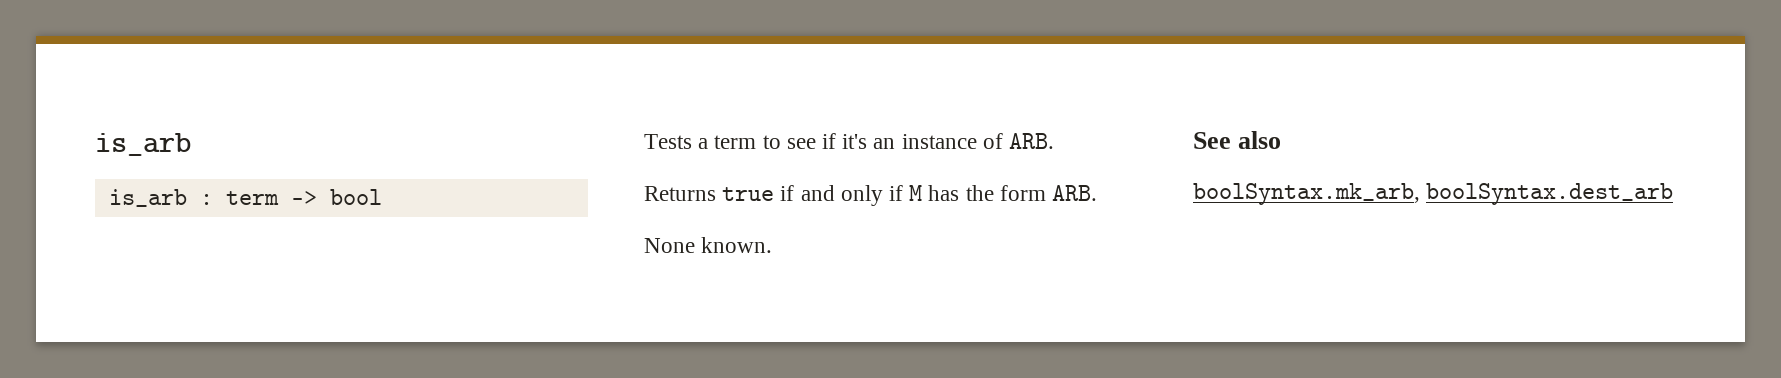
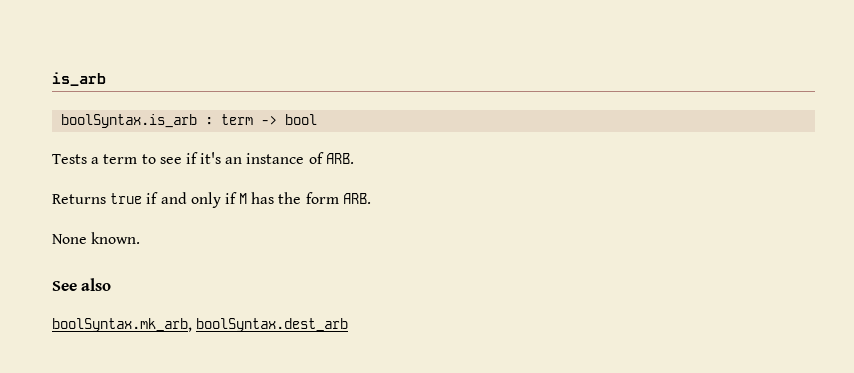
- is_arb : term -> bool
+ boolSyntax.is_arb : term -> bool

